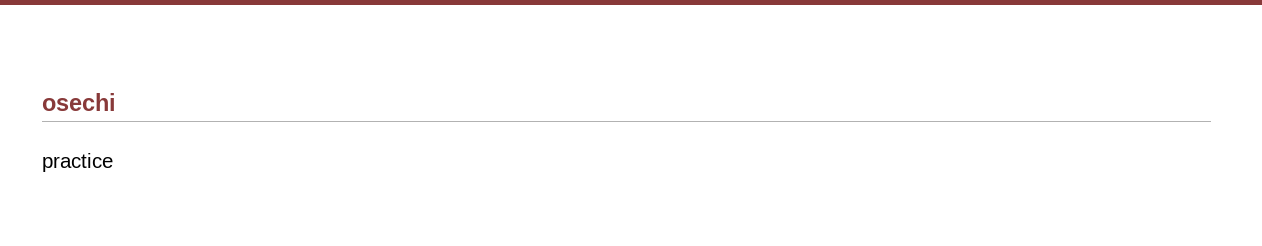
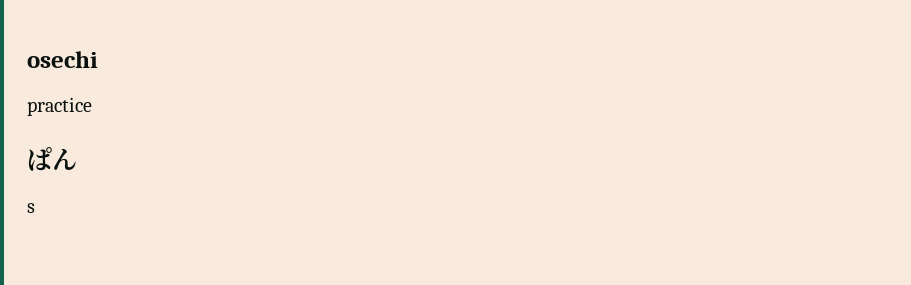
+ ぱん
+ s

